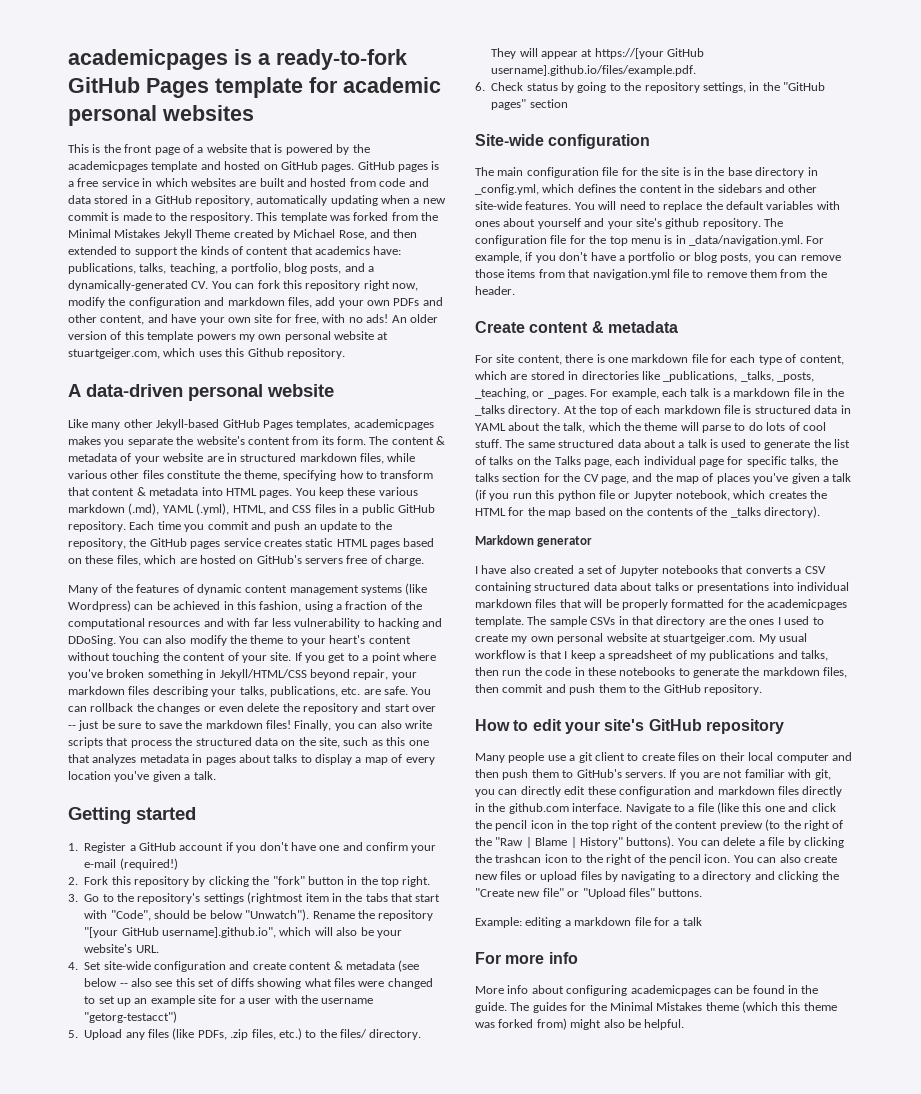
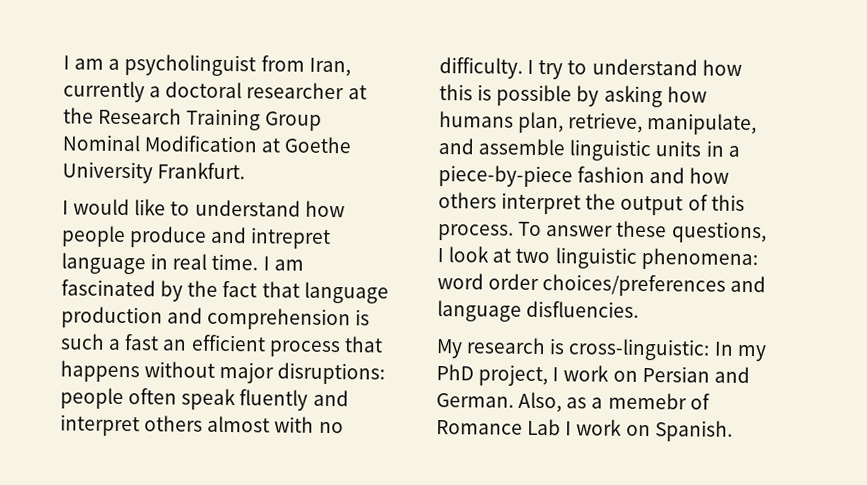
- academicpages is a ready-to-fork GitHub Pages template for academic personal websites
- This is the front page of a website that is powered by the academicpages template and hosted on GitHub pages. GitHub pages is a free service in which websites are built and hosted from code and data stored in a GitHub repository, automatically updating when a new commit is made to the respository. This template was forked from the Minimal Mistakes Jekyll Theme created by Michael Rose, and then extended to support the kinds of content that academics have: publications, talks, teaching, a portfolio, blog posts, and a dynamically-generated CV. You can fork this repository right now, modify the configuration and markdown files, add your own PDFs and other content, and have your own site for free, with no ads! An older version of this template powers my own personal website at stuartgeiger.com, which uses this Github repository.
- A data-driven personal website
- Like many other Jekyll-based GitHub Pages templates, academicpages makes you separate the website's content from its form. The content & metadata of your website are in structured markdown files, while various other files constitute the theme, specifying how to transform that content & metadata into HTML pages. You keep these various markdown (.md), YAML (.yml), HTML, and CSS files in a public GitHub repository. Each time you commit and push an update to the repository, the GitHub pages service creates static HTML pages based on these files, which are hosted on GitHub's servers free of charge.
- Many of the features of dynamic content management systems (like Wordpress) can be achieved in this fashion, using a fraction of the computational resources and with far less vulnerability to hacking and DDoSing. You can also modify the theme to your heart's content without touching the content of your site. If you get to a point where you've broken something in Jekyll/HTML/CSS beyond repair, your markdown files describing your talks, publications, etc. are safe. You can rollback the changes or even delete the repository and start over -- just be sure to save the markdown files! Finally, you can also write scripts that process the structured data on the site, such as this one that analyzes metadata in pages about talks to display a map of every location you've given a talk.
- Getting started
- 1. Register a GitHub account if you don't have one and confirm your e-mail (required!)
- 2. Fork this repository by clicking the "fork" button in the top right.
- 3. Go to the repository's settings (rightmost item in the tabs that start with "Code", should be below "Unwatch"). Rename the repository "[your GitHub username].github.io", which will also be your website's URL.
- 4. Set site-wide configuration and create content & metadata (see below -- also see this set of diffs showing what files were changed to set up an example site for a user with the username "getorg-testacct")
- 5. Upload any files (like PDFs, .zip files, etc.) to the files/ directory. They will appear at https://[your GitHub username].github.io/files/example.pdf.
- 6. Check status by going to the repository settings, in the "GitHub pages" section
- Site-wide configuration
- The main configuration file for the site is in the base directory in _config.yml, which defines the content in the sidebars and other site-wide features. You will need to replace the default variables with ones about yourself and your site's github repository. The configuration file for the top menu is in _data/navigation.yml. For example, if you don't have a portfolio or blog posts, you can remove those items from that navigation.yml file to remove them from the header.
- Create content & metadata
- For site content, there is one markdown file for each type of content, which are stored in directories like _publications, _talks, _posts, _teaching, or _pages. For example, each talk is a markdown file in the _talks directory. At the top of each markdown file is structured data in YAML about the talk, which the theme will parse to do lots of cool stuff. The same structured data about a talk is used to generate the list of talks on the Talks page, each individual page for specific talks, the talks section for the CV page, and the map of places you've given a talk (if you run this python file or Jupyter notebook, which creates the HTML for the map based on the contents of the _talks directory).
- Markdown generator
- I have also created a set of Jupyter notebooks that converts a CSV containing structured data about talks or presentations into individual markdown files that will be properly formatted for the academicpages template. The sample CSVs in that directory are the ones I used to create my own personal website at stuartgeiger.com. My usual workflow is that I keep a spreadsheet of my publications and talks, then run the code in these notebooks to generate the markdown files, then commit and push them to the GitHub repository.
- How to edit your site's GitHub repository
- Many people use a git client to create files on their local computer and then push them to GitHub's servers. If you are not familiar with git, you can directly edit these configuration and markdown files directly in the github.com interface. Navigate to a file (like this one and click the pencil icon in the top right of the content preview (to the right of the "Raw | Blame | History" buttons). You can delete a file by clicking the trashcan icon to the right of the pencil icon. You can also create new files or upload files by navigating to a directory and clicking the "Create new file" or "Upload files" buttons.
- Example: editing a markdown file for a talk
- For more info
- More info about configuring academicpages can be found in the guide. The guides for the Minimal Mistakes theme (which this theme was forked from) might also be helpful.
+ I am a psycholinguist from Iran, currently a doctoral researcher at the Research Training Group Nominal Modification at Goethe University Frankfurt.
+ I would like to understand how people produce and intrepret language in real time. I am fascinated by the fact that language production and comprehension is such a fast an efficient process that happens without major disruptions: people often speak fluently and interpret others almost with no difficulty. I try to understand how this is possible by asking how humans plan, retrieve, manipulate, and assemble linguistic units in a piece-by-piece fashion and how others interpret the output of this process. To answer these questions, I look at two linguistic phenomena: word order choices/preferences and language disfluencies.
+ My research is cross-linguistic: In my PhD project, I work on Persian and German. Also, as a memebr of Romance Lab I work on Spanish.

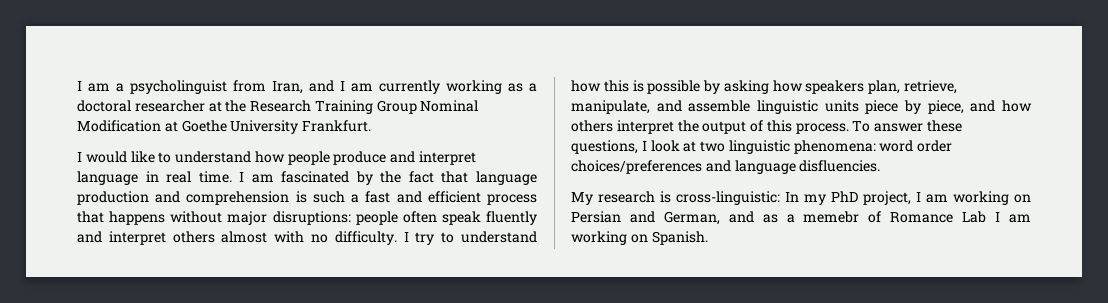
- I am a psycholinguist from Iran, currently a doctoral researcher at the Research Training Group Nominal Modification at Goethe University Frankfurt.
+ I am a psycholinguist from Iran, and I am currently working as a doctoral researcher at the Research Training Group Nominal Modification at Goethe University Frankfurt.
- I would like to understand how people produce and intrepret language in real time.
+ I would like to understand how people produce and interpret language in real time.
- I am fascinated by the fact that language production and comprehension is such a fast an efficient process that happens without major disruptions: people often speak fluently and interpret others almost with no difficulty.
+ I am fascinated by the fact that language production and comprehension is such a fast and efficient process that happens without major disruptions: people often speak fluently and interpret others almost with no difficulty.
- I try to understand how this is possible by asking how humans plan, retrieve, manipulate, and assemble linguistic units in a piece-by-piece fashion and how others interpret the output of this process.
+ I try to understand how this is possible by asking how speakers plan, retrieve, manipulate, and assemble linguistic units piece by piece, and how others interpret the output of this process.
- My research is cross-linguistic: In my PhD project, I work on Persian and German. Also, as a memebr of Romance Lab I work on Spanish.
+ My research is cross-linguistic: In my PhD project, I am working on Persian and German, and as a memebr of Romance Lab I am working on Spanish.

